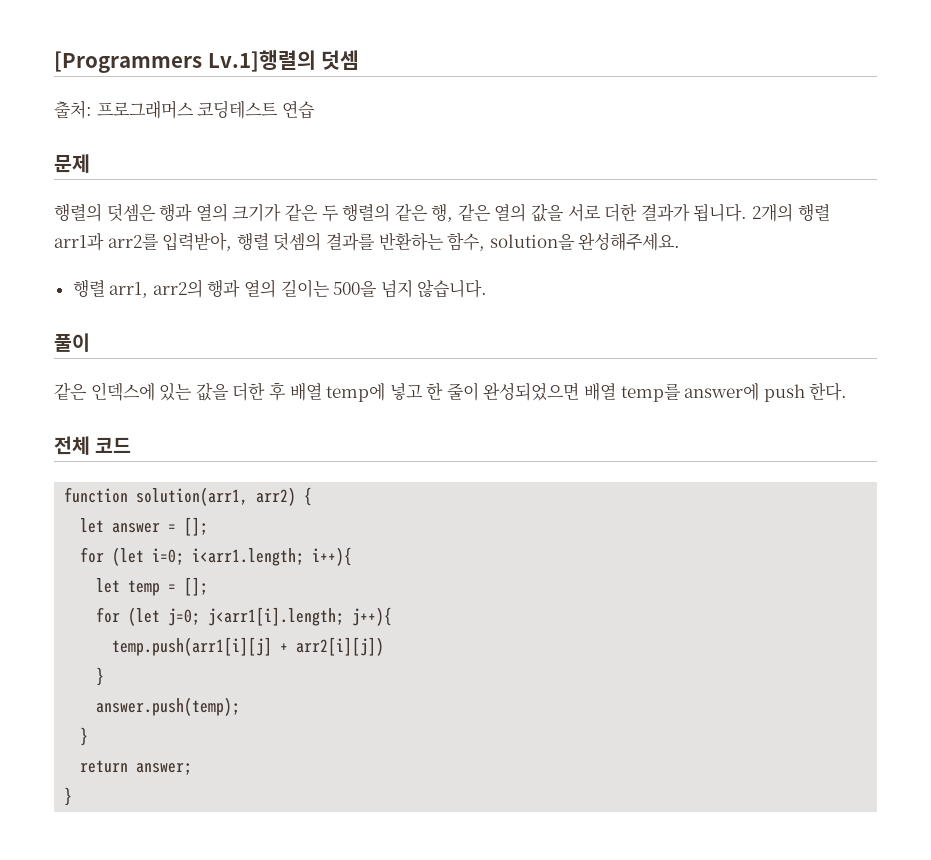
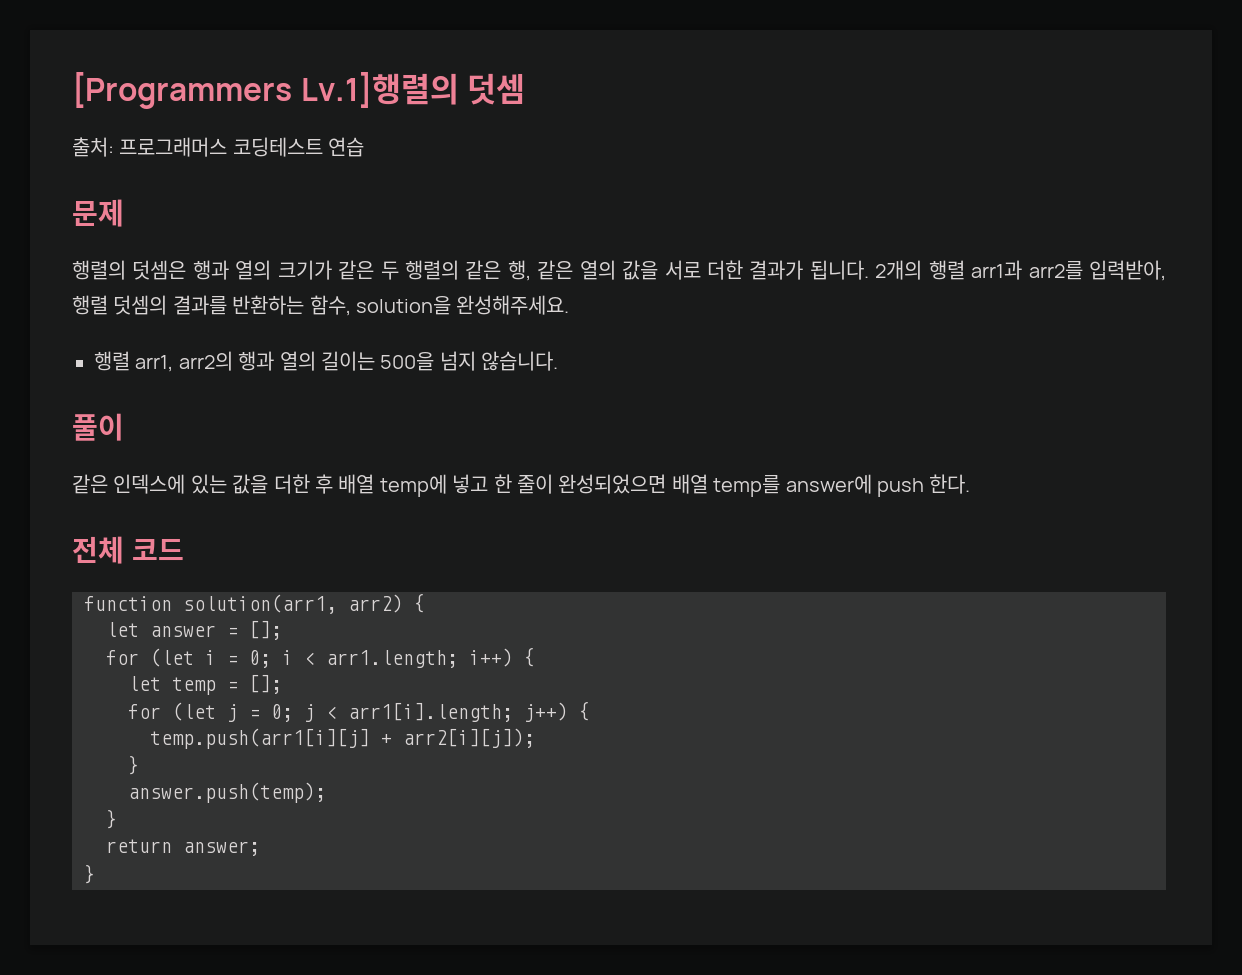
- for (let i=0; i<arr1.length; i++){
+ for (let i = 0; i < arr1.length; i++) {
- for (let j=0; j<arr1[i].length; j++){
+ for (let j = 0; j < arr1[i].length; j++) {
- temp.push(arr1[i][j] + arr2[i][j])
+ temp.push(arr1[i][j] + arr2[i][j]);

